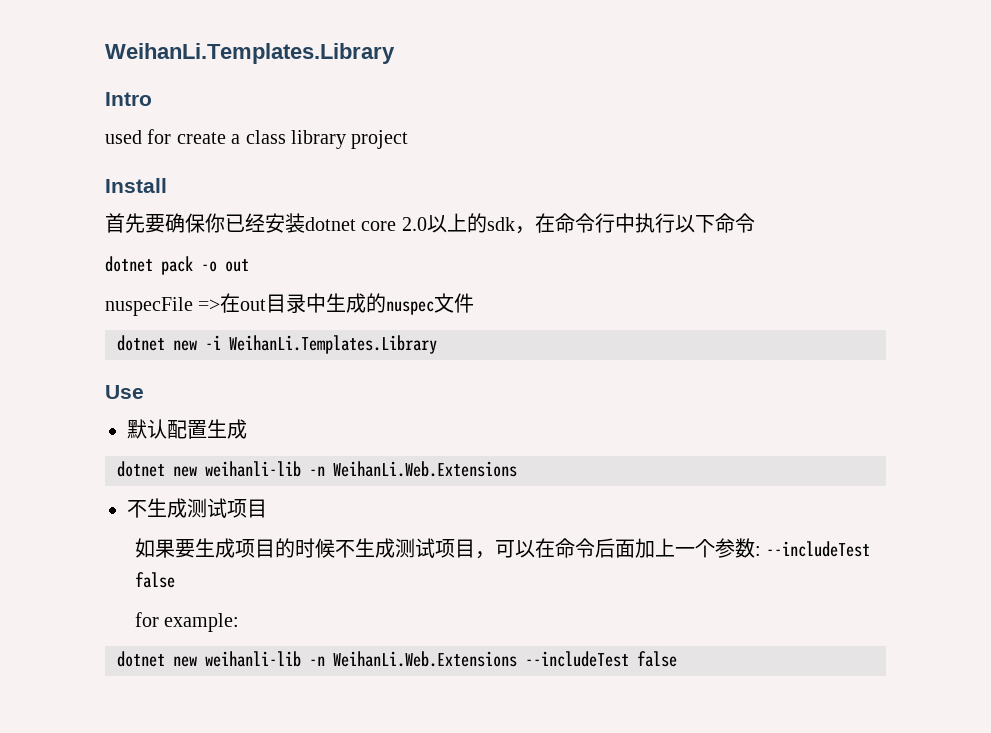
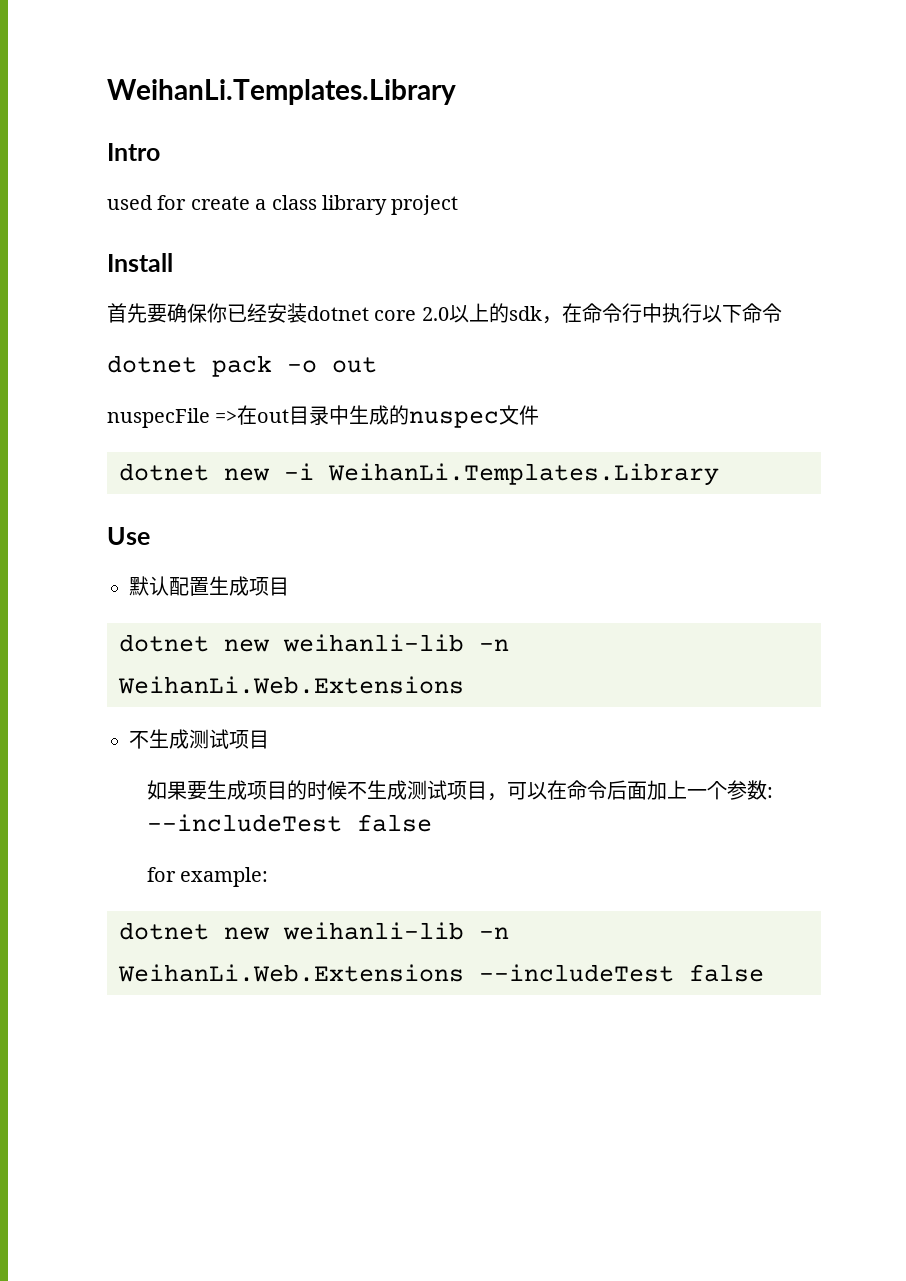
- 默认配置生成
+ 默认配置生成项目

